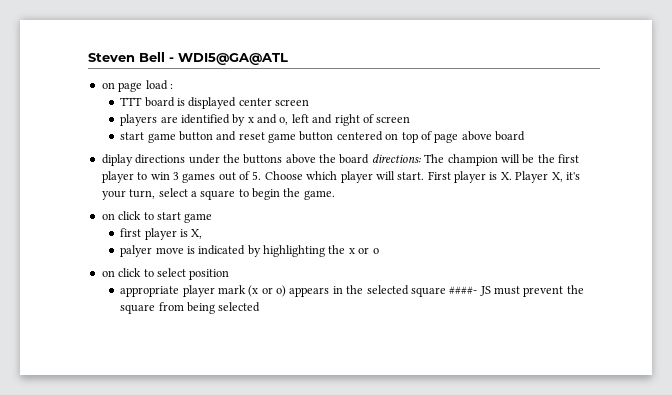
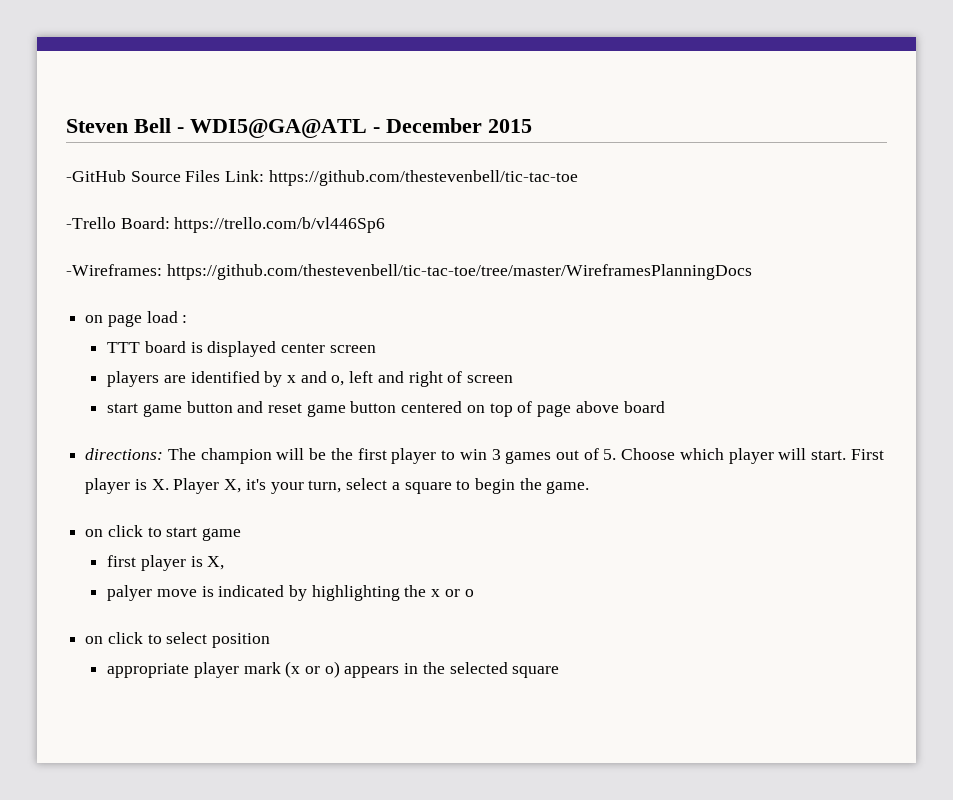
- Steven Bell - WDI5@GA@ATL
+ Steven Bell - WDI5@GA@ATL - December 2015
+ -GitHub Source Files Link: https://github.com/thestevenbell/tic-tac-toe
+ -Trello Board: https://trello.com/b/vl446Sp6
+ -Wireframes: https://github.com/thestevenbell/tic-tac-toe/tree/master/WireframesPlanningDocs
- diplay directions under the buttons above the board directions: The champion will be the first player to win 3 games out of 5. Choose which player will start.
+ directions: The champion will be the first player to win 3 games out of 5. Choose which player will start.
- appropriate player mark (x or o) appears in the selected square ####- JS must prevent the square from being selected
+ appropriate player mark (x or o) appears in the selected square

